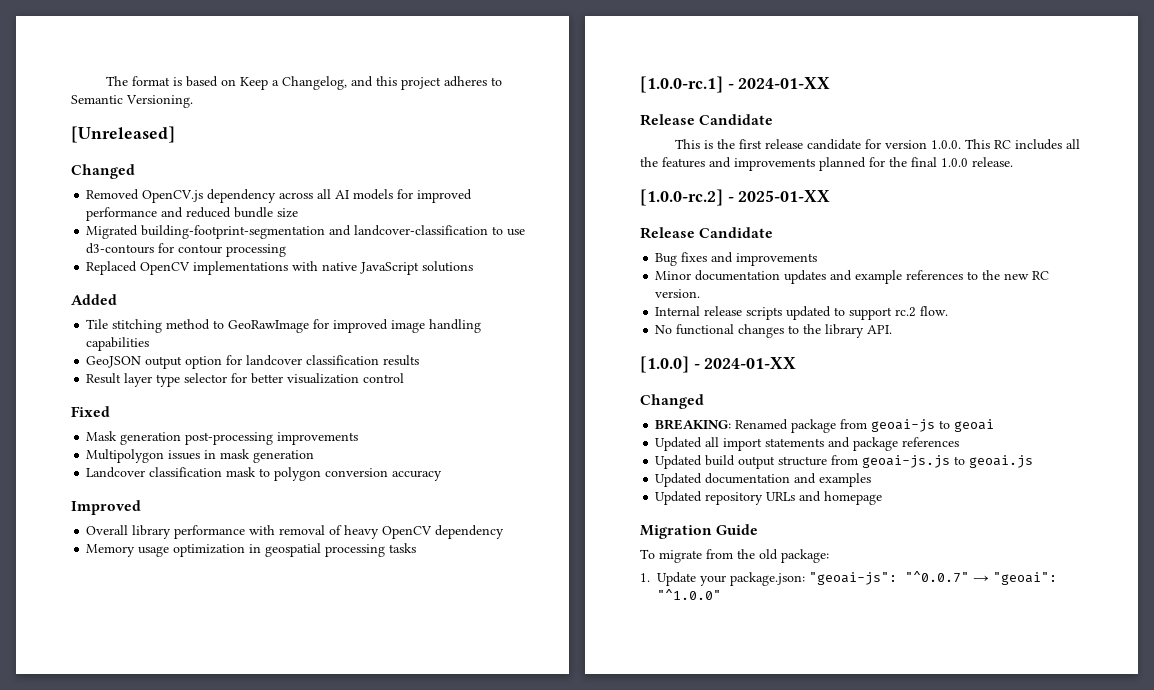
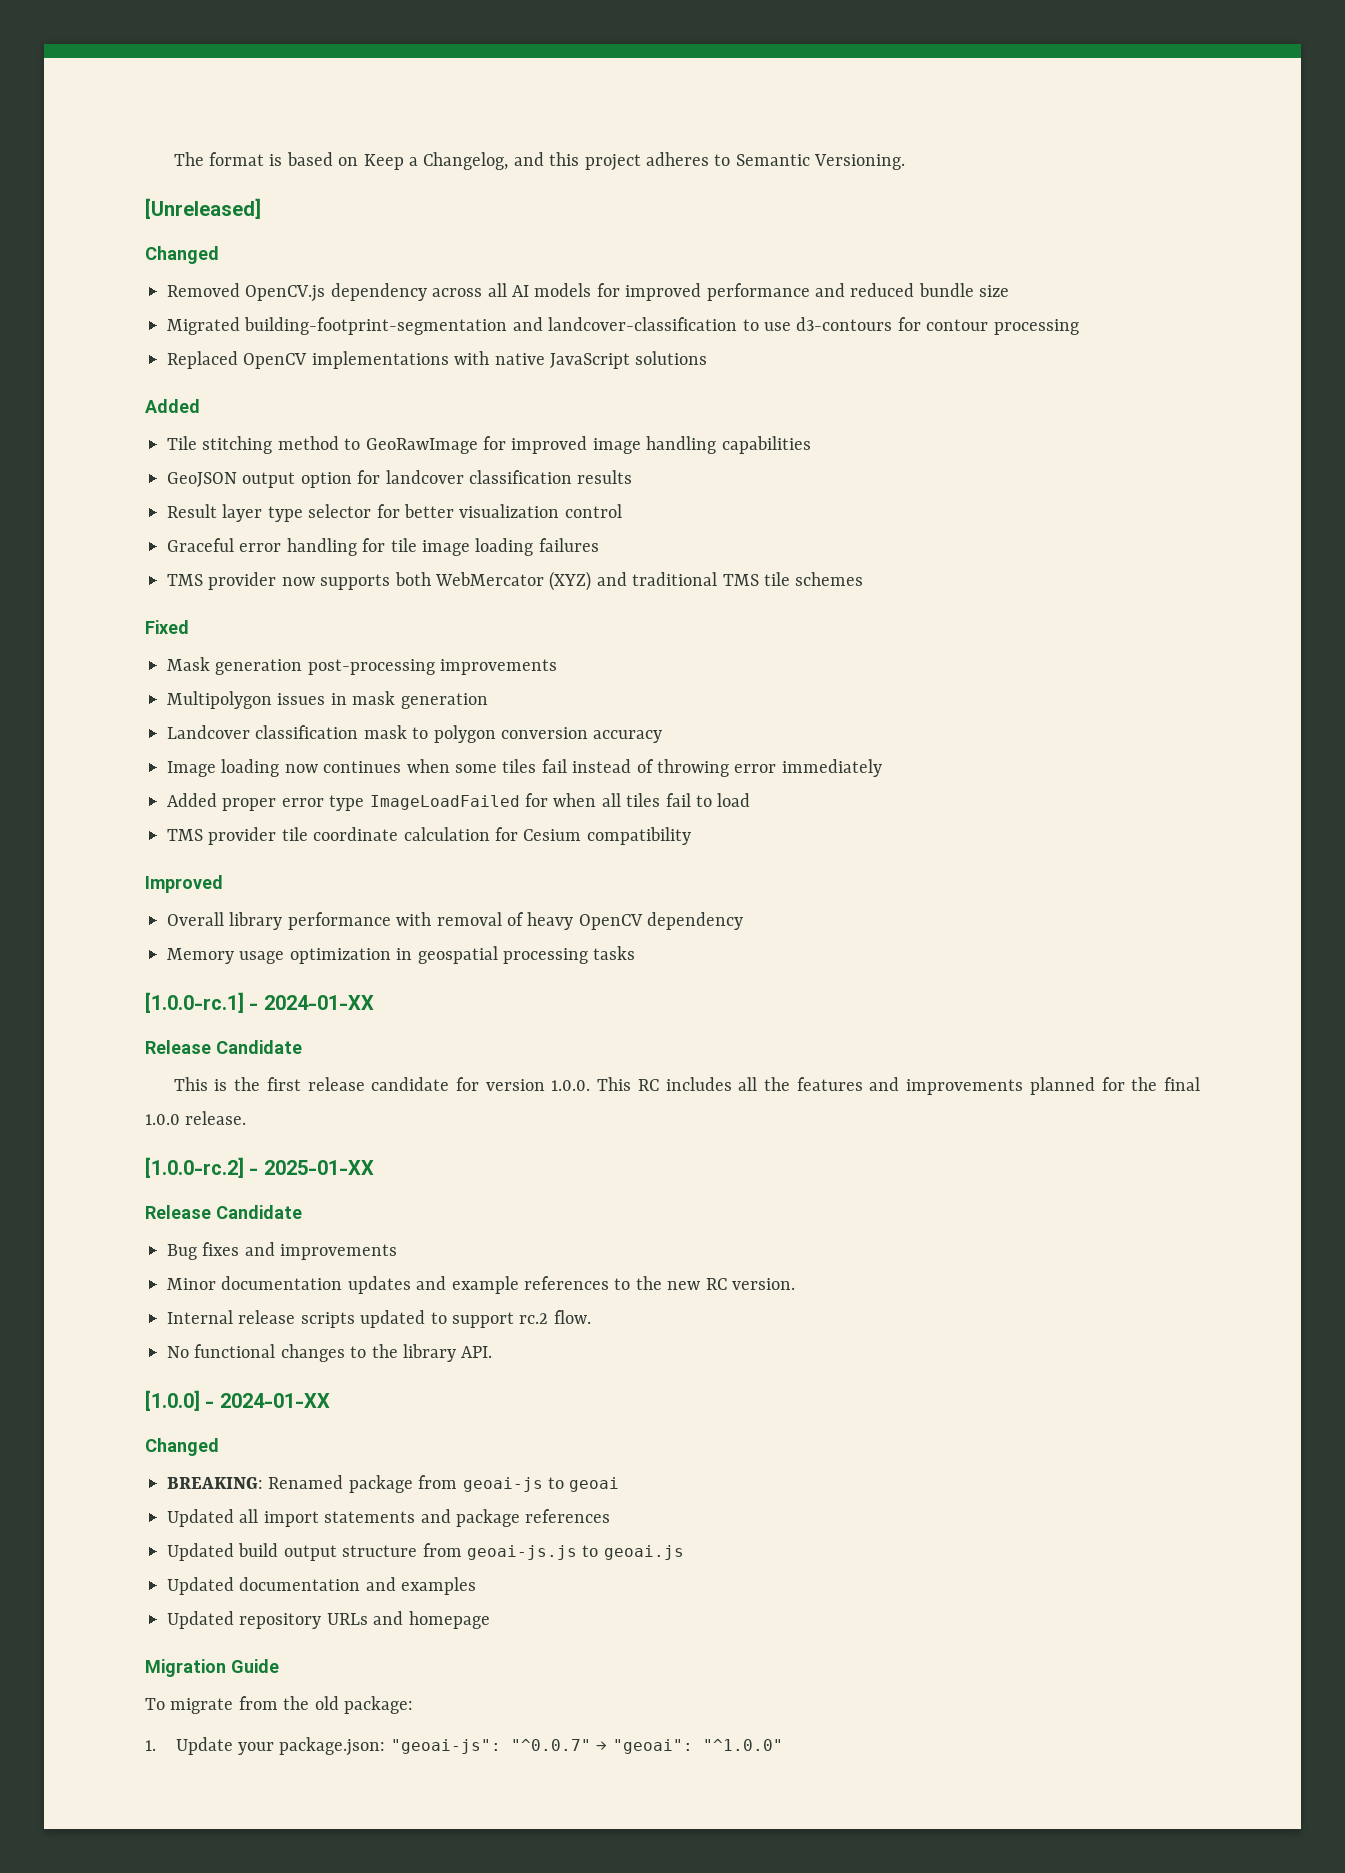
+ Graceful error handling for tile image loading failures
+ TMS provider now supports both WebMercator (XYZ) and traditional TMS tile schemes
+ Image loading now continues when some tiles fail instead of throwing error immediately
+ Added proper error type ImageLoadFailed for when all tiles fail to load
+ TMS provider tile coordinate calculation for Cesium compatibility

